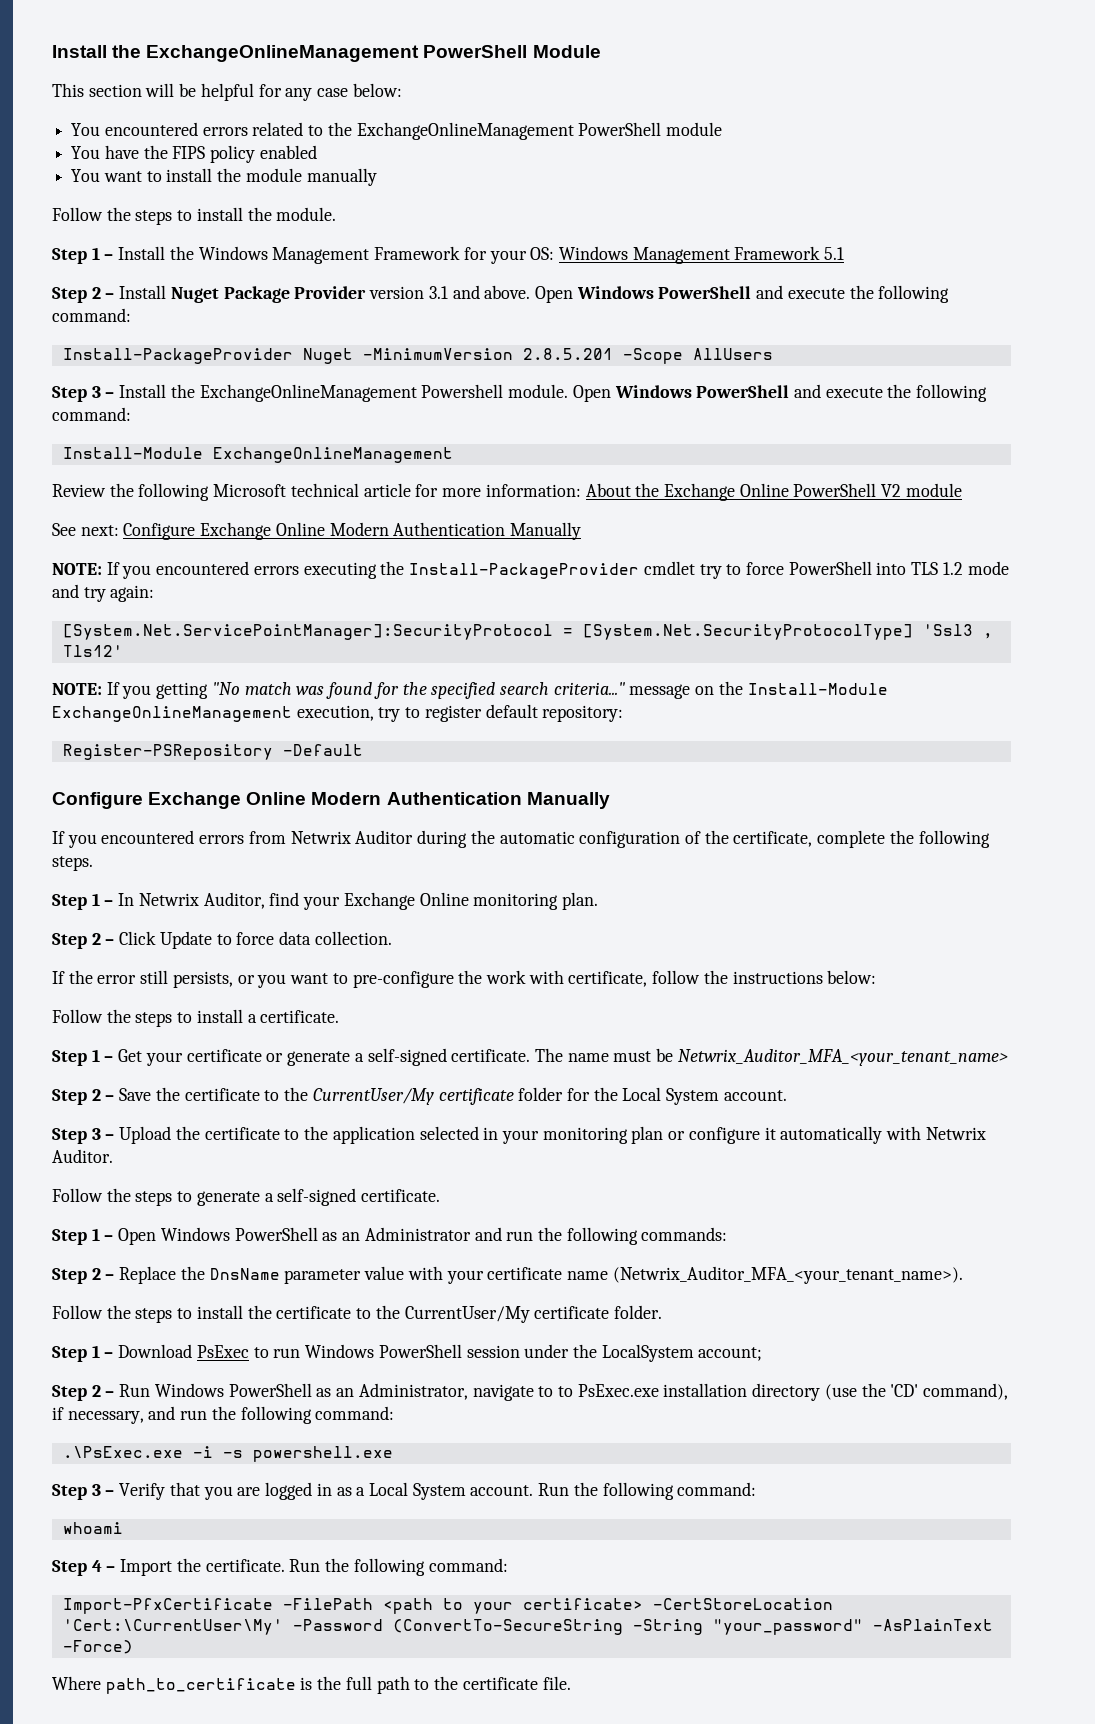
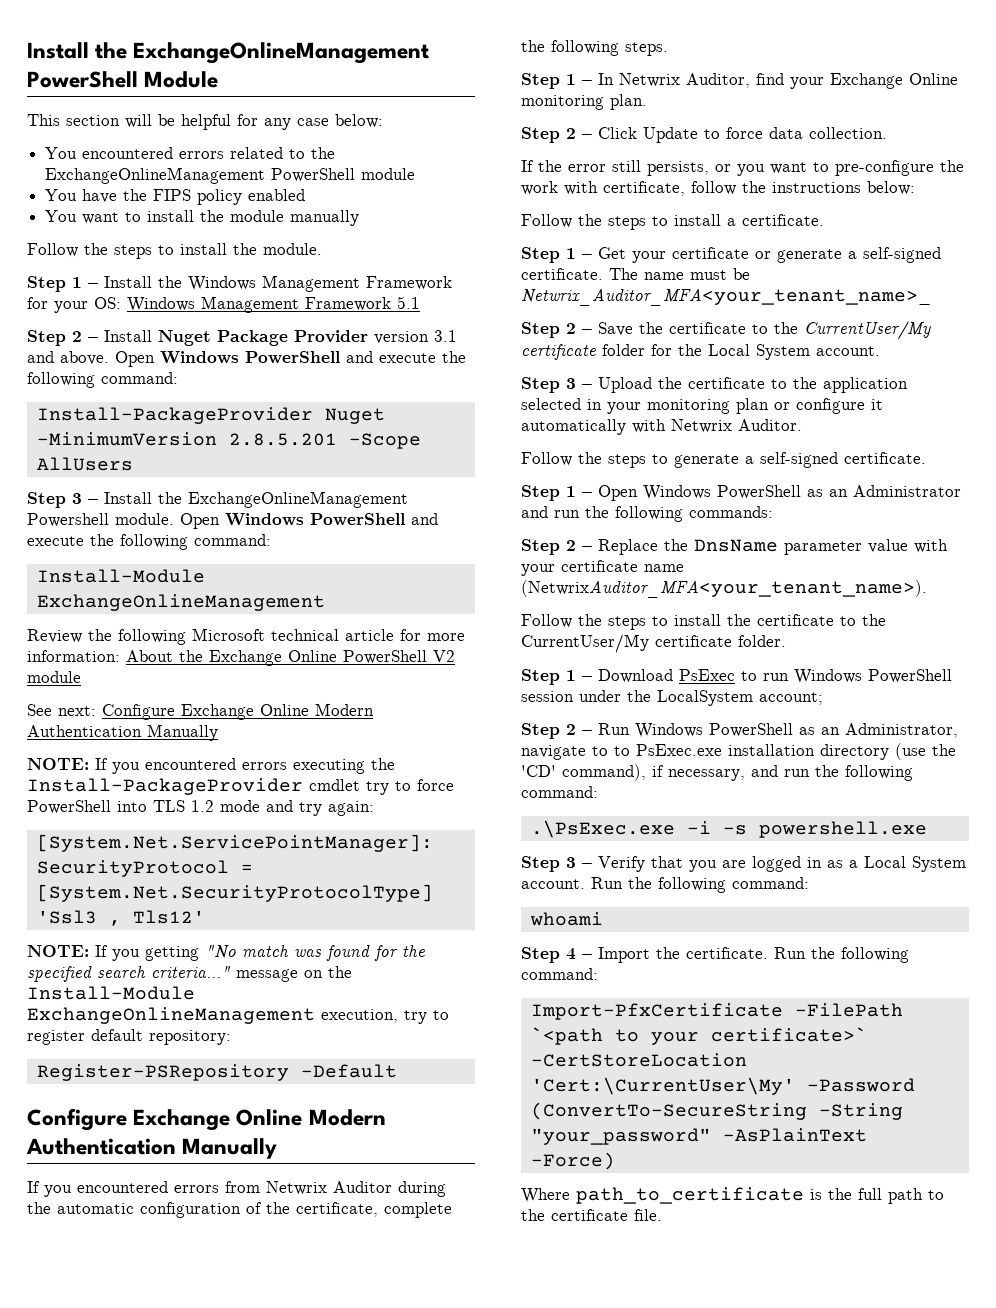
- The name must be Netwrix_Auditor_MFA_<your_tenant_name>
+ The name must be Netwrix_Auditor_MFA<your_tenant_name>_
- Step 2 – Replace the DnsName parameter value with your certificate name (Netwrix_Auditor_MFA_<your_tenant_name>).
+ Step 2 – Replace the DnsName parameter value with your certificate name (NetwrixAuditor_MFA<your_tenant_name>).
- Import-PfxCertificate -FilePath <path to your certificate> -CertStoreLocation
+ Import-PfxCertificate -FilePath `<path to your certificate>` -CertStoreLocation

